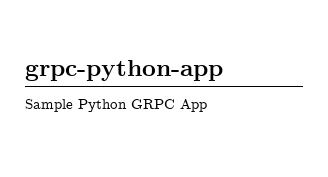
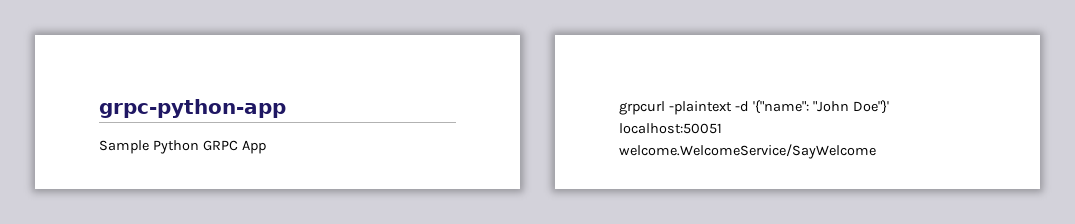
+ grpcurl -plaintext -d '{"name": "John Doe"}' localhost:50051 welcome.WelcomeService/SayWelcome

